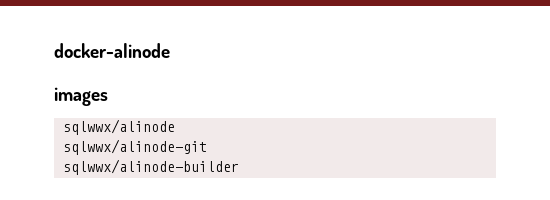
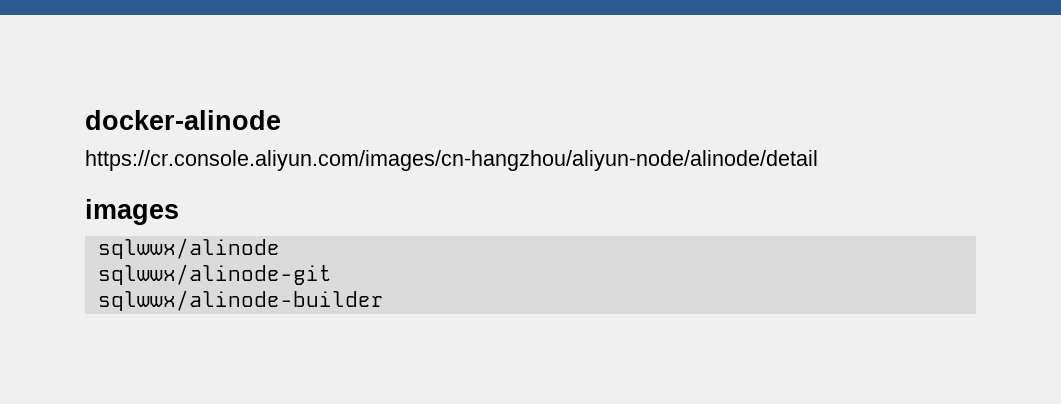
+ https://cr.console.aliyun.com/images/cn-hangzhou/aliyun-node/alinode/detail

